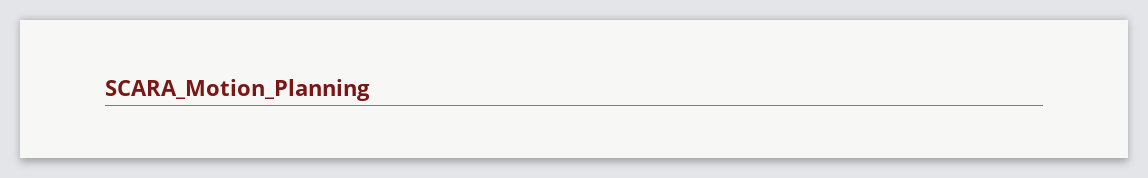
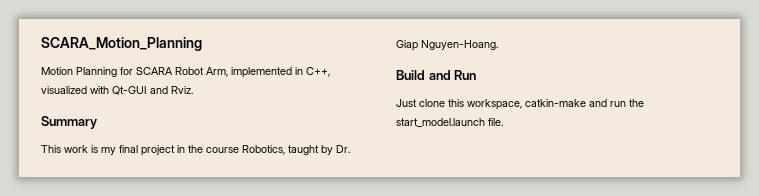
+ Motion Planning for SCARA Robot Arm, implemented in C++, visualized with Qt-GUI and Rviz.
+ Summary
+ This work is my final project in the course Robotics, taught by Dr. Giap Nguyen-Hoang.
+ Build and Run
+ Just clone this workspace, catkin-make and run the start_model.launch file.

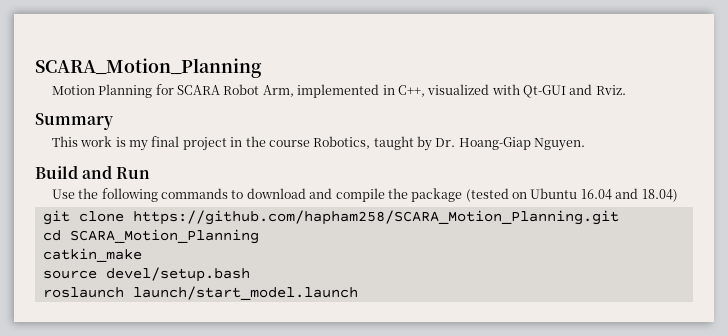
- This work is my final project in the course Robotics, taught by Dr. Giap Nguyen-Hoang.
+ This work is my final project in the course Robotics, taught by Dr. Hoang-Giap Nguyen.
- Just clone this workspace, catkin-make and run the start_model.launch file.
+ Use the following commands to download and compile the package (tested on Ubuntu 16.04 and 18.04)
+ git clone https://github.com/hapham258/SCARA_Motion_Planning.git
+ cd SCARA_Motion_Planning
+ catkin_make
+ source devel/setup.bash
+ roslaunch launch/start_model.launch

